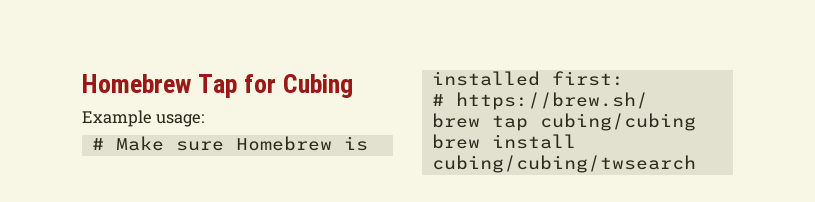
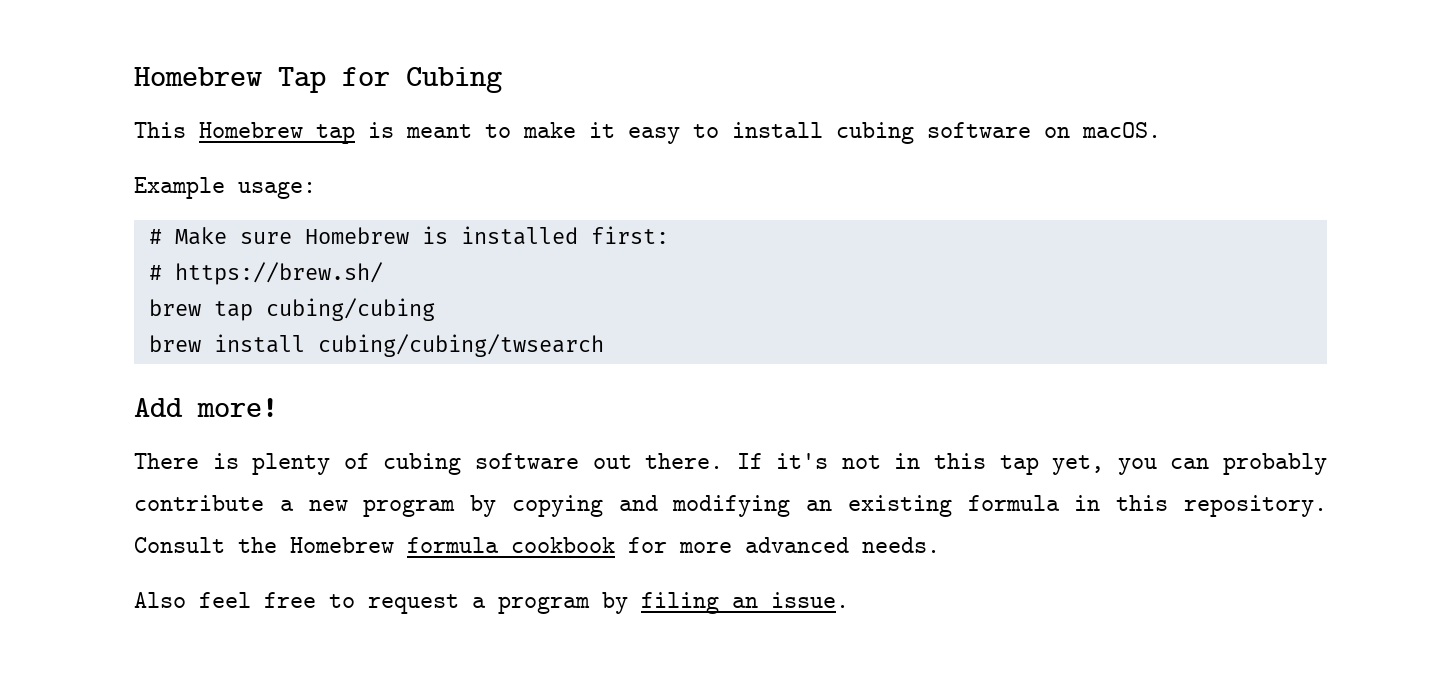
+ This Homebrew tap is meant to make it easy to install cubing software on macOS.
+ Add more!
+ There is plenty of cubing software out there. If it's not in this tap yet, you can probably contribute a new program by copying and modifying an existing formula in this repository. Consult the Homebrew formula cookbook for more advanced needs.
+ Also feel free to request a program by filing an issue.

